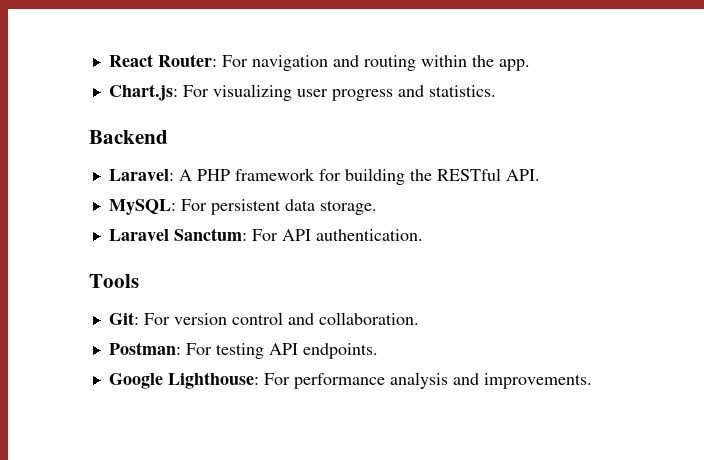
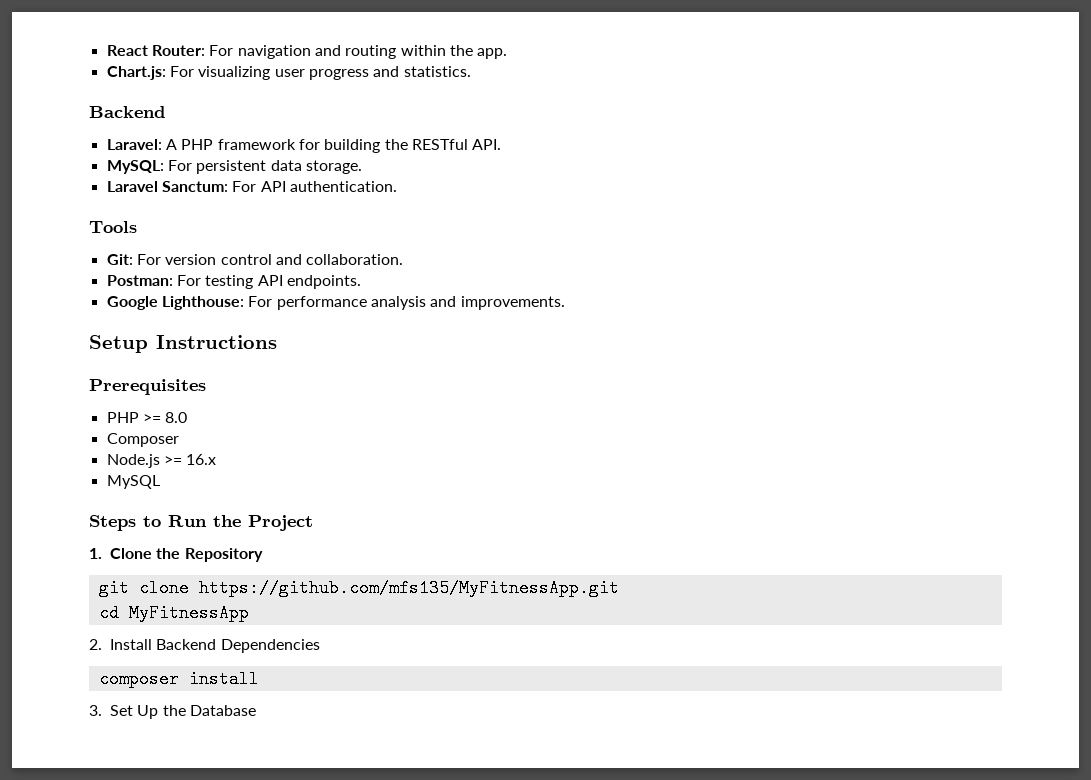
+ Setup Instructions
+ Prerequisites
+ PHP >= 8.0
+ Composer
+ Node.js >= 16.x
+ MySQL
+ Steps to Run the Project
+ 1. Clone the Repository
+ git clone https://github.com/mfs135/MyFitnessApp.git
+ cd MyFitnessApp
+ 2. Install Backend Dependencies
+ composer install
+ 3. Set Up the Database

